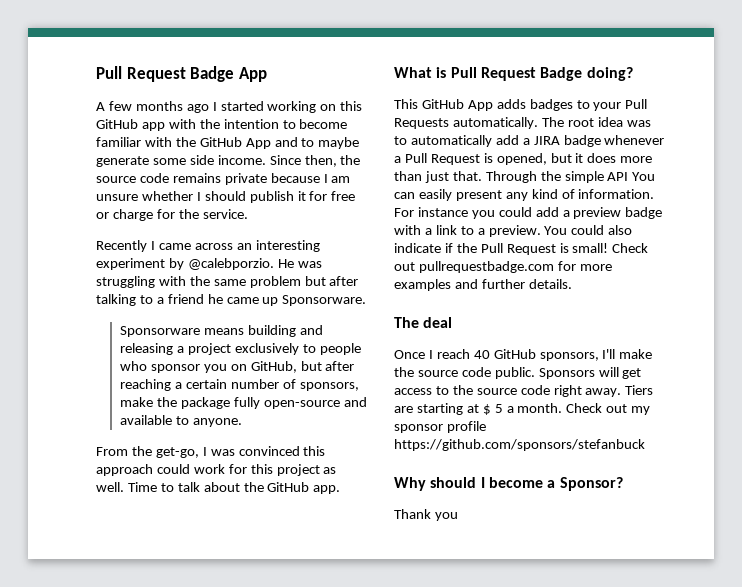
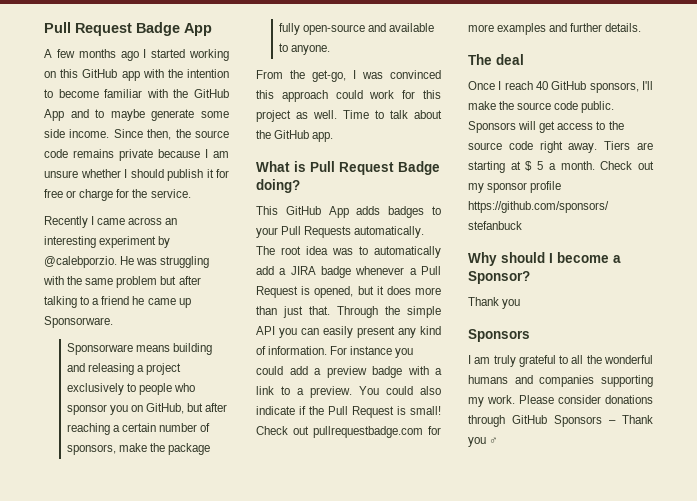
- Through the simple API You can easily present any kind of information.
+ Through the simple API you can easily present any kind of information.
  Why should I become a Sponsor?
  Thank you
+ Sponsors
+ I am truly grateful to all the wonderful humans and companies supporting my work. Please consider donations through GitHub Sponsors – Thank you ♂

